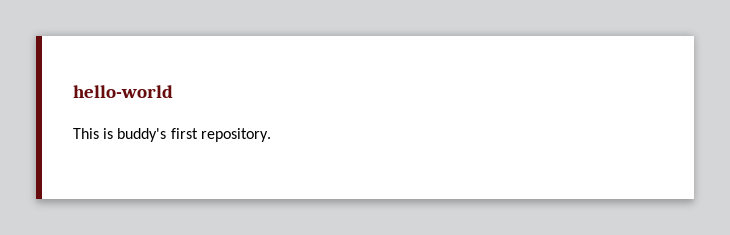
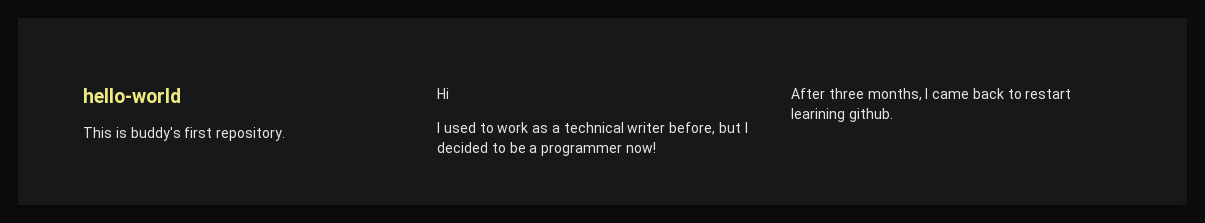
+ Hi
+ I used to work as a technical writer before, but I decided to be a programmer now!
+ After three months, I came back to restart learining github.

